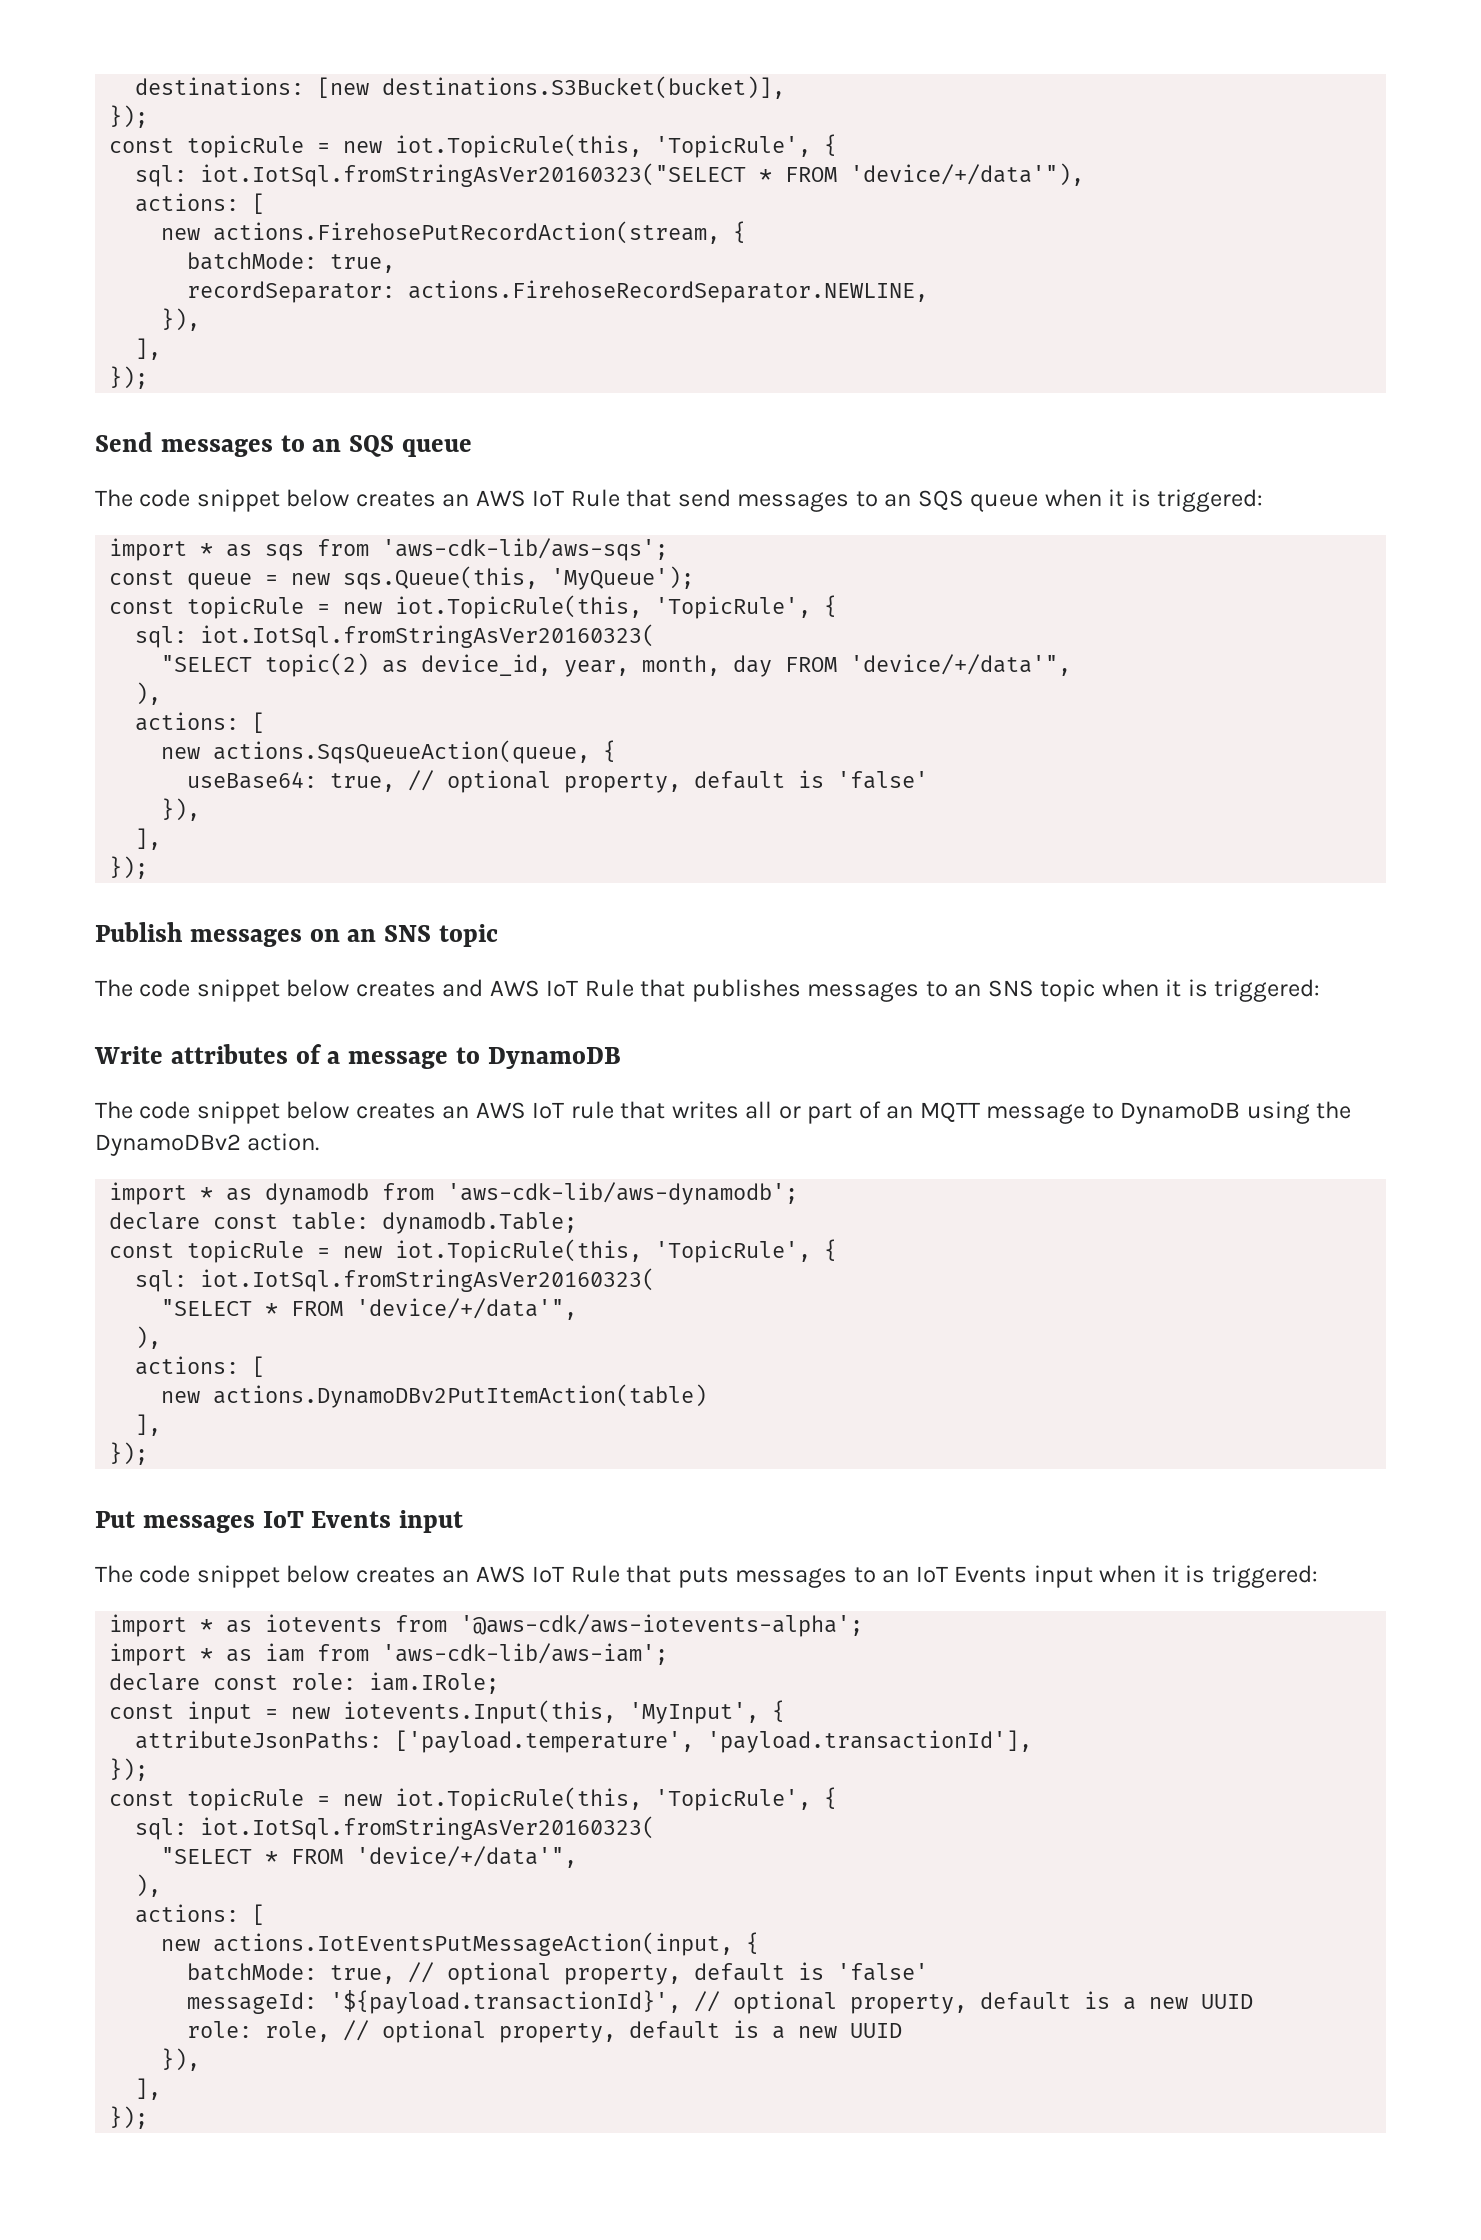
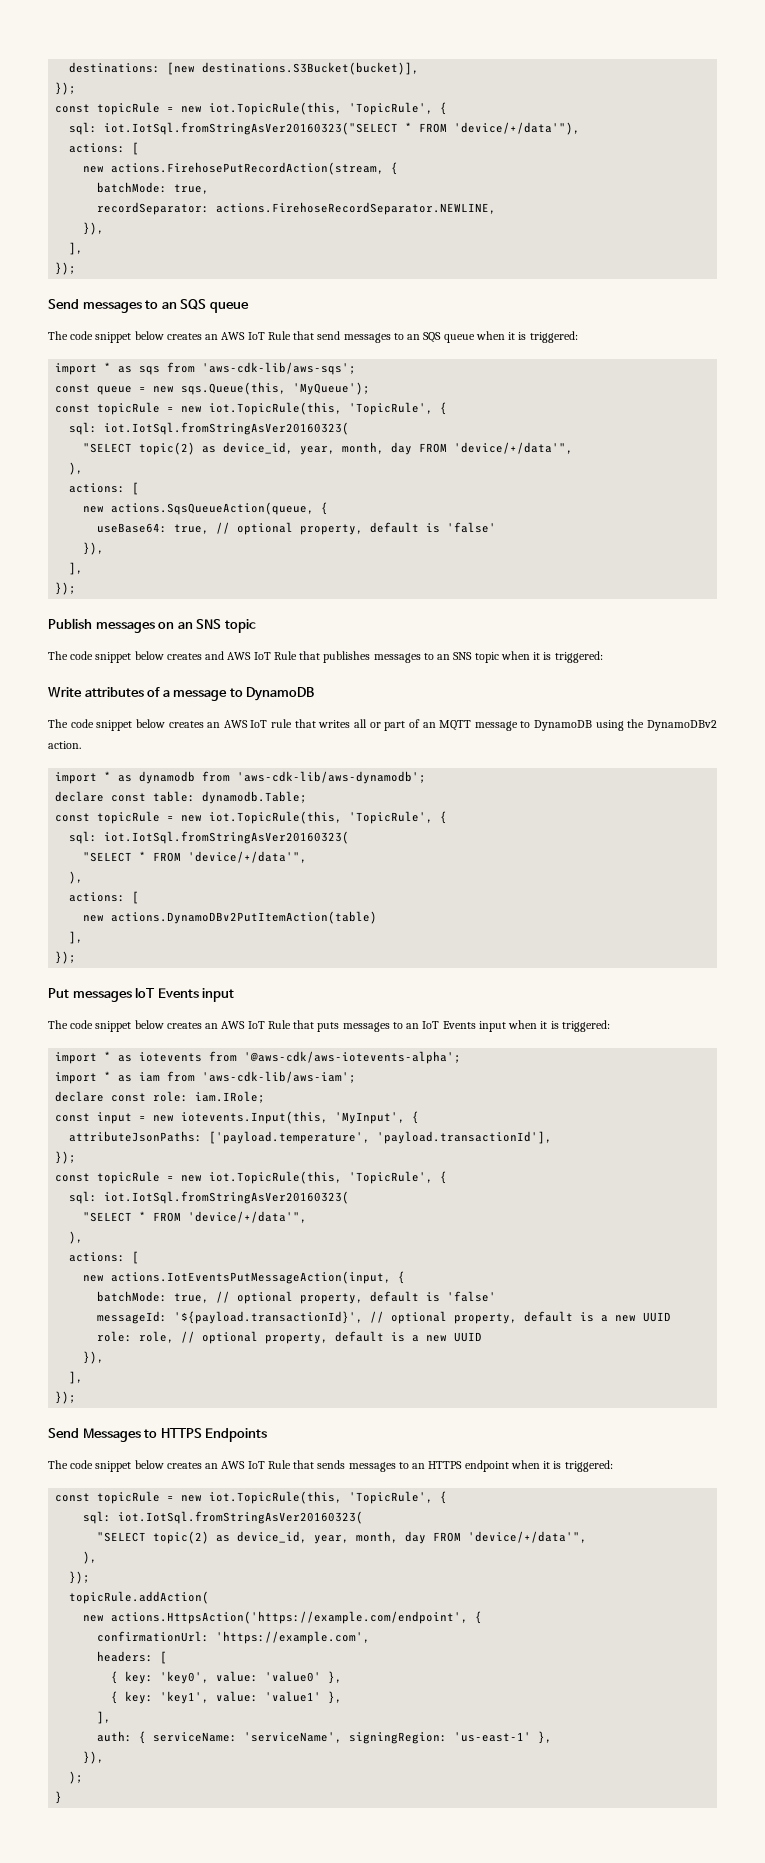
+ Send Messages to HTTPS Endpoints
+ The code snippet below creates an AWS IoT Rule that sends messages to an HTTPS endpoint when it is triggered:
+ const topicRule = new iot.TopicRule(this, 'TopicRule', {
+ sql: iot.IotSql.fromStringAsVer20160323(
+ "SELECT topic(2) as device_id, year, month, day FROM 'device/+/data'",
+ ),
+ });
+ topicRule.addAction(
+ new actions.HttpsAction('https://example.com/endpoint', {
+ confirmationUrl: 'https://example.com',
+ headers: [
+ { key: 'key0', value: 'value0' },
+ { key: 'key1', value: 'value1' },
+ ],
+ auth: { serviceName: 'serviceName', signingRegion: 'us-east-1' },
+ }),
+ );
+ }

